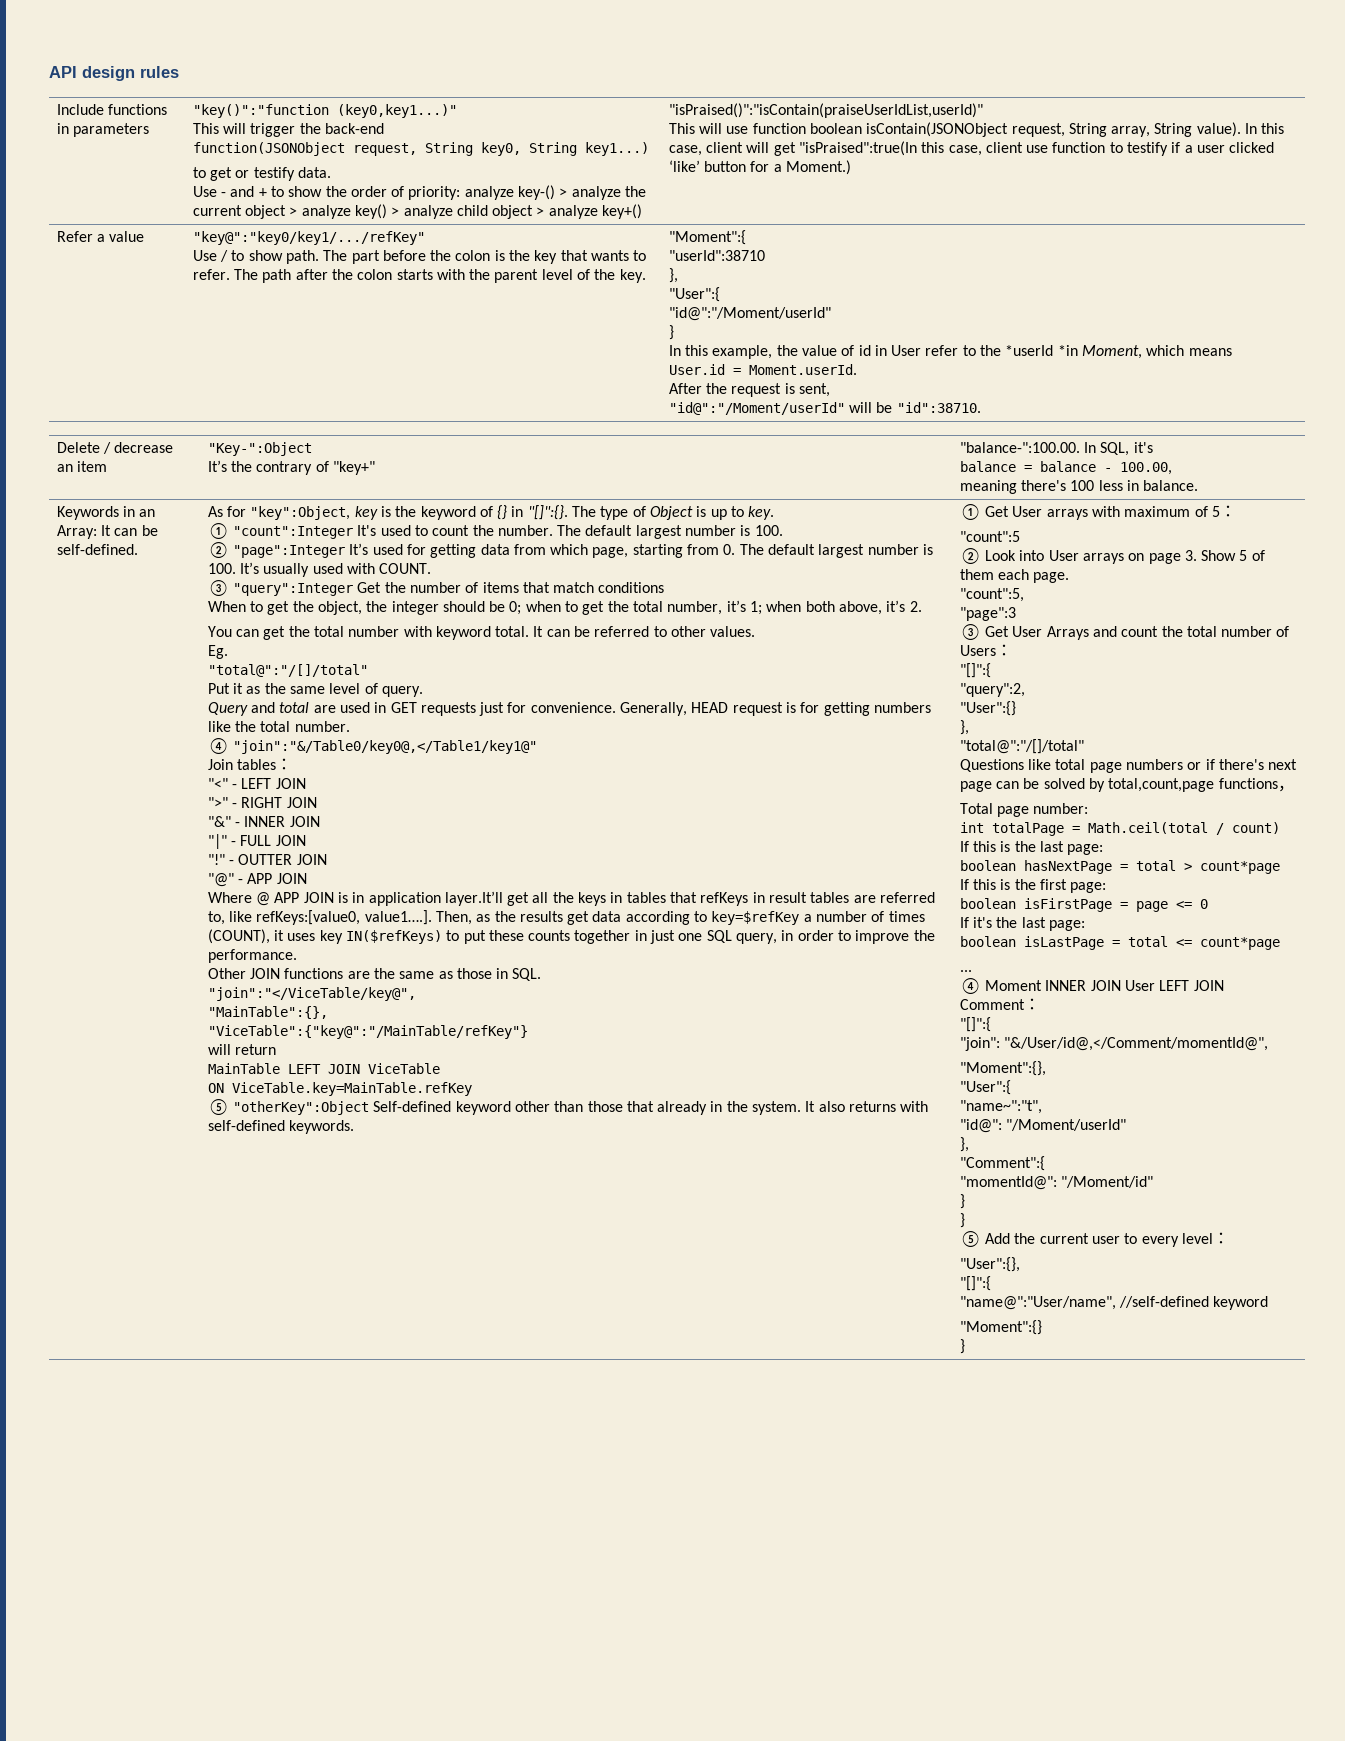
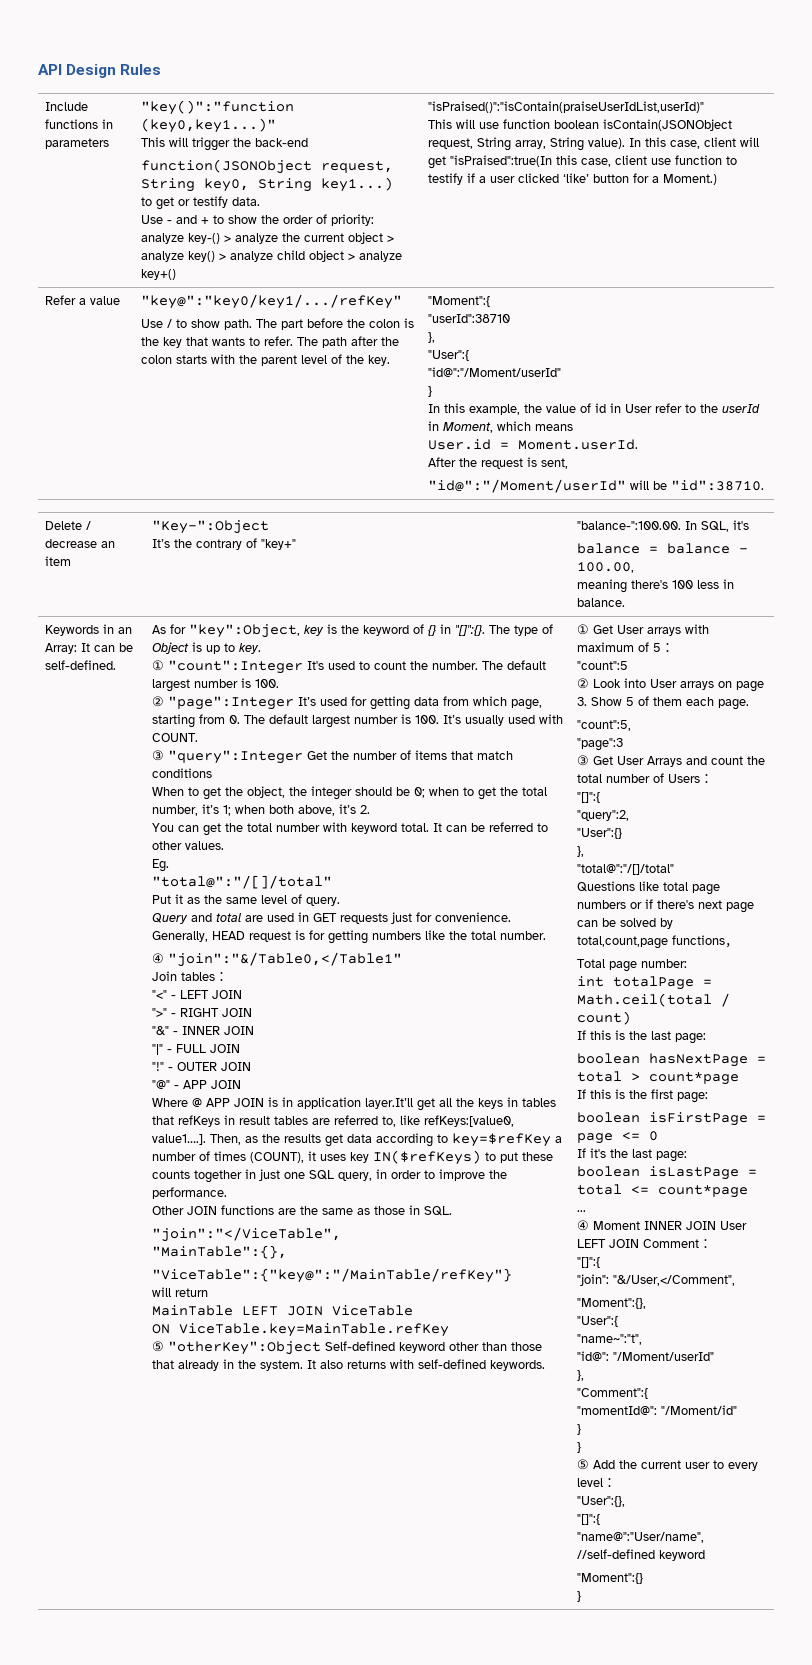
- API design rules
+ API Design Rules
- In this example, the value of id in User refer to the *userId *in Moment, which means
+ In this example, the value of id in User refer to the userId in Moment, which means
- ④ "join":"&/Table0/key0@,</Table1/key1@"
+ ④ "join":"&/Table0,</Table1"
- - OUTTER JOIN
+ - OUTER JOIN
- "join":"</ViceTable/key@",
+ "join":"</ViceTable",
- "join": "&/User/id@,</Comment/momentId@",
+ "join": "&/User,</Comment",

